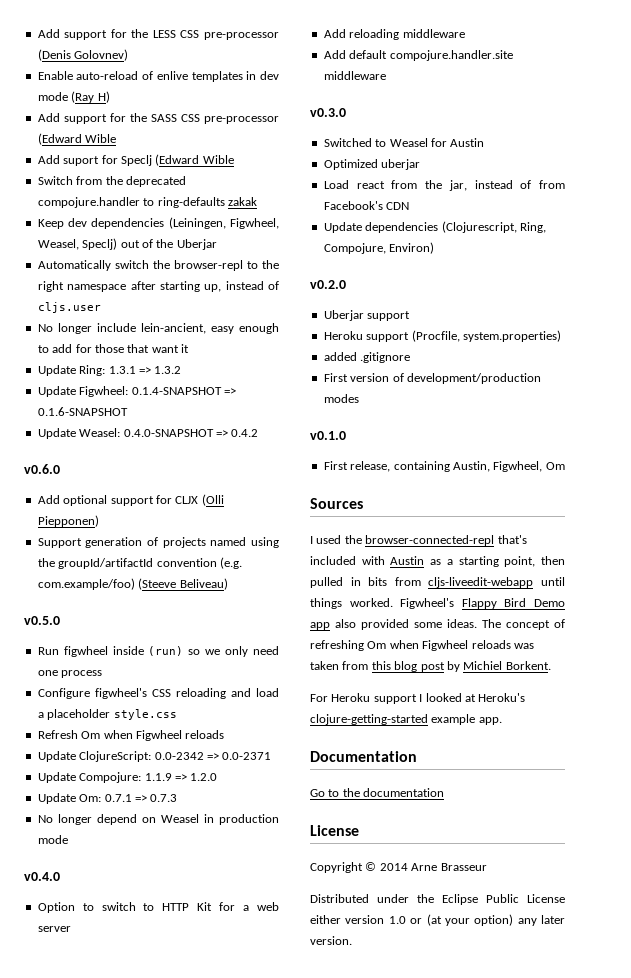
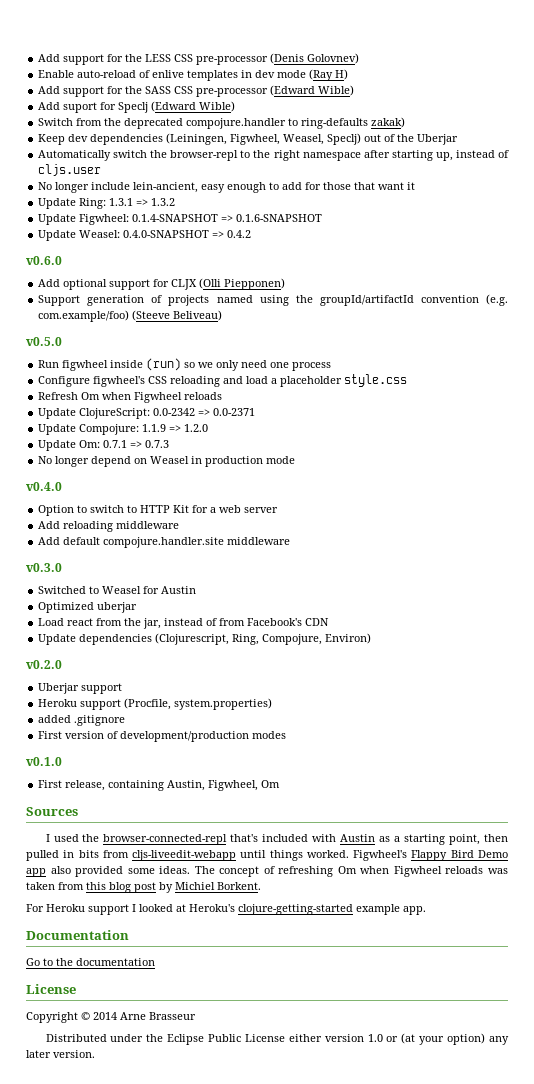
- Add support for the SASS CSS pre-processor (Edward Wible
+ Add support for the SASS CSS pre-processor (Edward Wible)
- Add suport for Speclj (Edward Wible
+ Add suport for Speclj (Edward Wible)
- Switch from the deprecated compojure.handler to ring-defaults zakak
+ Switch from the deprecated compojure.handler to ring-defaults zakak)

